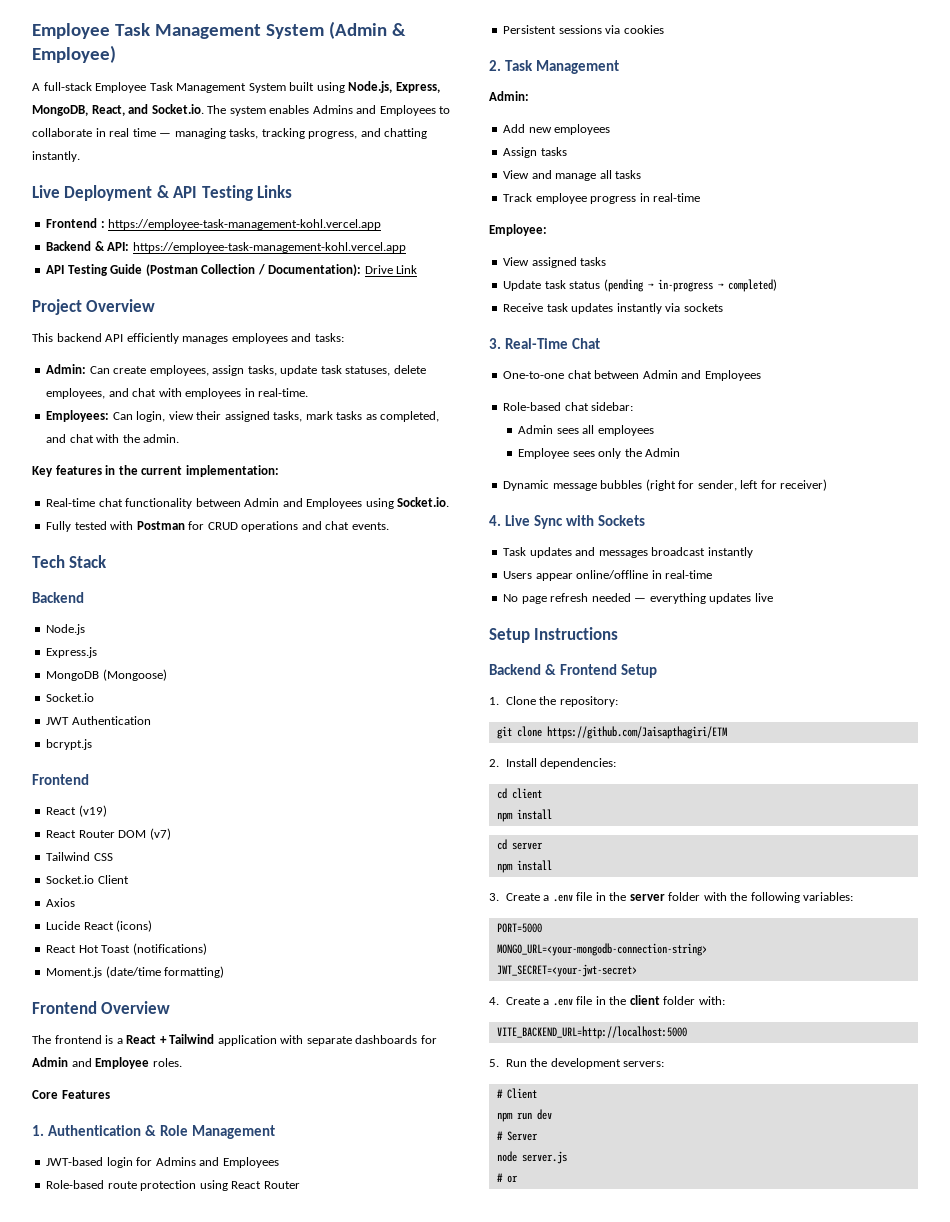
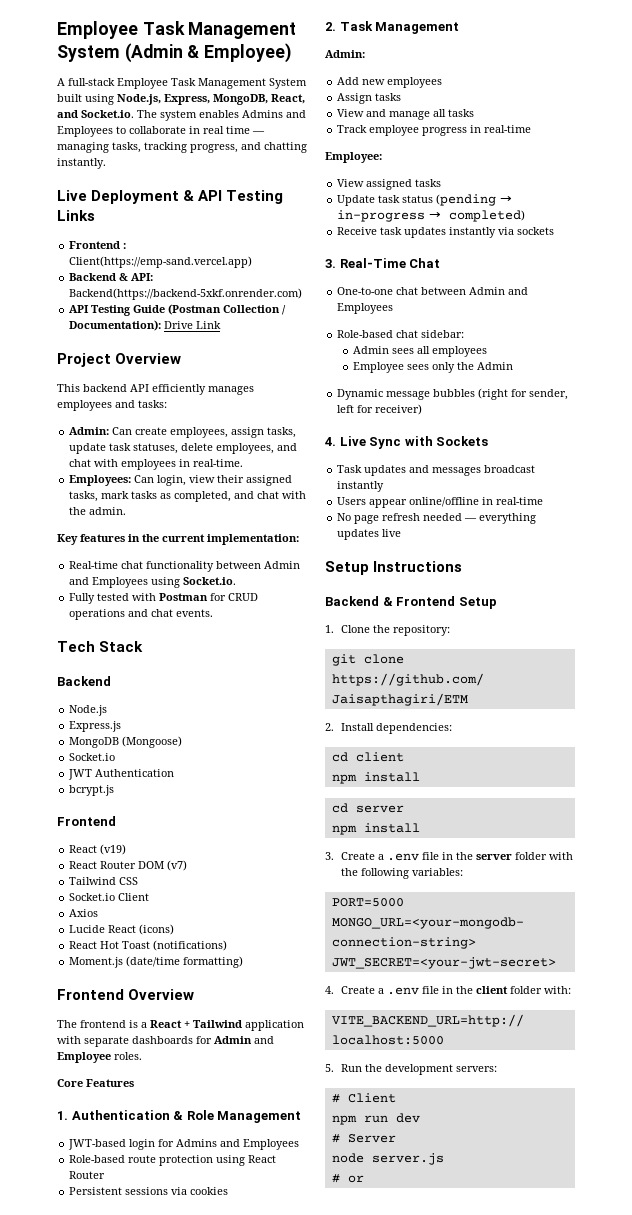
- Frontend : https://employee-task-management-kohl.vercel.app
+ Frontend : Client(https://emp-sand.vercel.app)
- Backend & API: https://employee-task-management-kohl.vercel.app
+ Backend & API: Backend(https://backend-5xkf.onrender.com)

